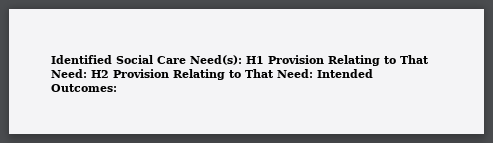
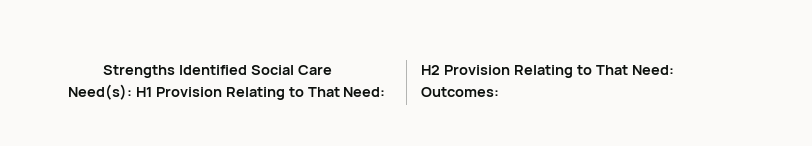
- Identified Social Care Need(s): H1 Provision Relating to That Need: H2 Provision Relating to That Need: Intended Outcomes:
+ Strengths Identified Social Care Need(s): H1 Provision Relating to That Need: H2 Provision Relating to That Need: Outcomes:

